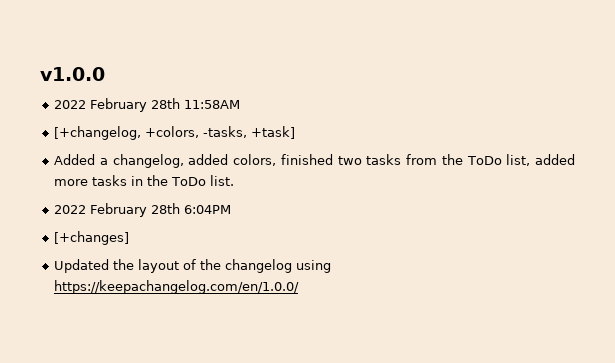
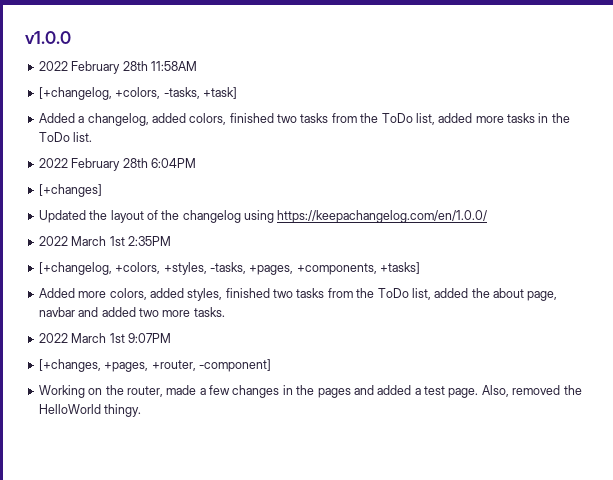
+ 2022 March 1st 2:35PM
+ [+changelog, +colors, +styles, -tasks, +pages, +components, +tasks]
+ Added more colors, added styles, finished two tasks from the ToDo list, added the about page, navbar and added two more tasks.
+ 2022 March 1st 9:07PM
+ [+changes, +pages, +router, -component]
+ Working on the router, made a few changes in the pages and added a test page. Also, removed the HelloWorld thingy.

